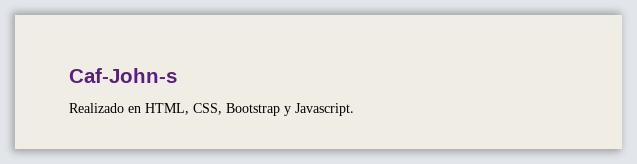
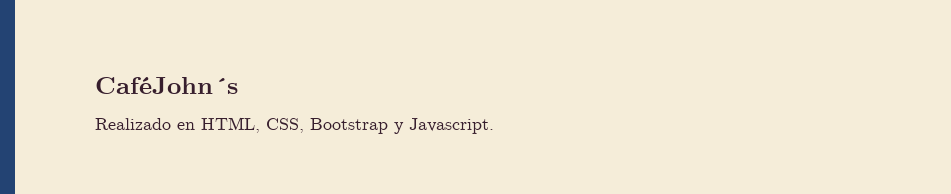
- Caf-John-s
+ CaféJohn´s

